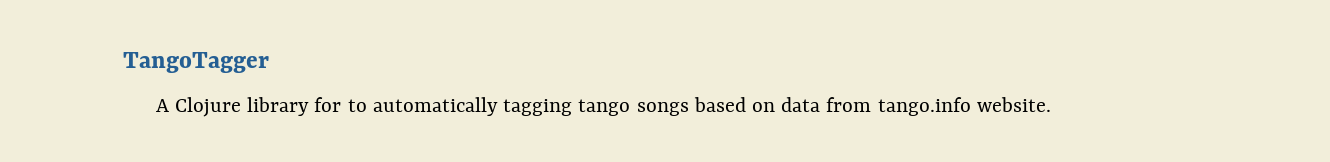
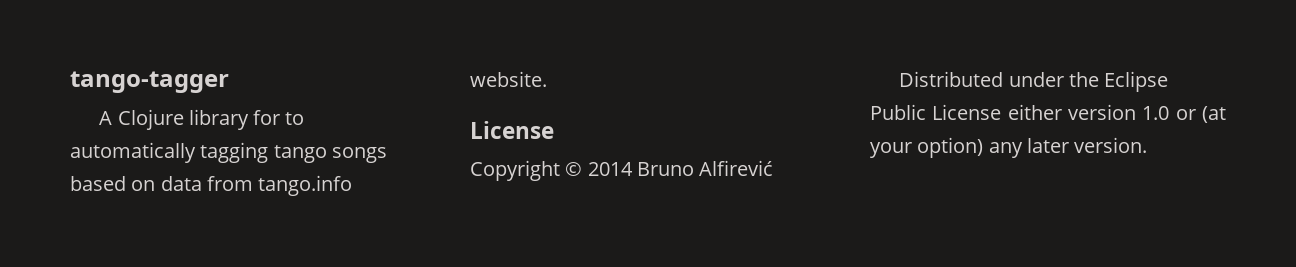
- TangoTagger
+ tango-tagger
  A Clojure library for to automatically tagging tango songs based on data from tango.info website.
+ License
+ Copyright © 2014 Bruno Alfirević
+ Distributed under the Eclipse Public License either version 1.0 or (at your option) any later version.

